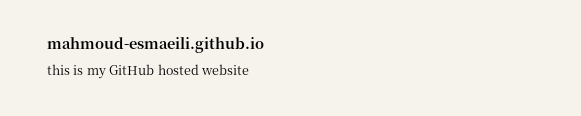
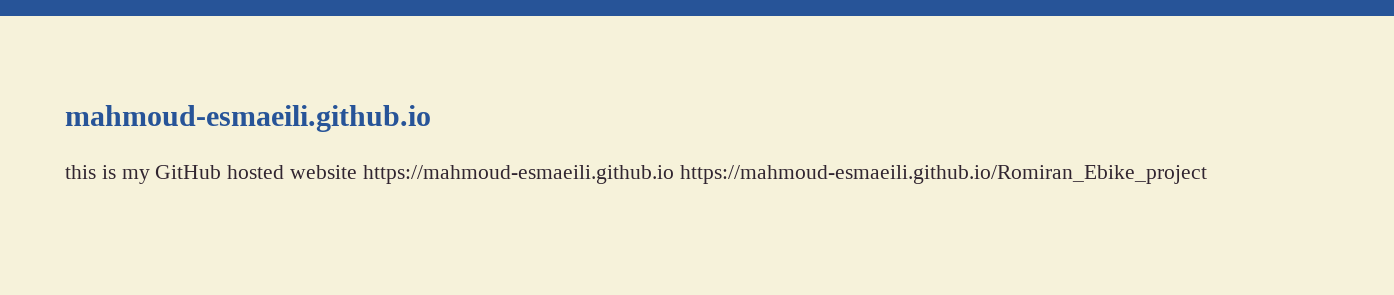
- this is my GitHub hosted website
+ this is my GitHub hosted website https://mahmoud-esmaeili.github.io https://mahmoud-esmaeili.github.io/Romiran_Ebike_project

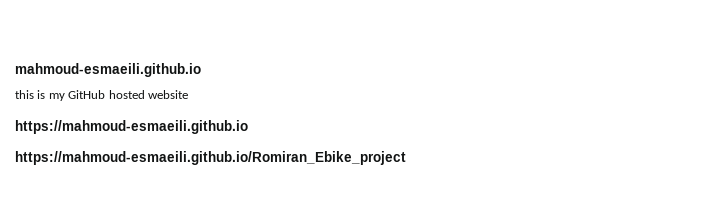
- this is my GitHub hosted website https://mahmoud-esmaeili.github.io https://mahmoud-esmaeili.github.io/Romiran_Ebike_project
+ this is my GitHub hosted website
+ https://mahmoud-esmaeili.github.io
+ https://mahmoud-esmaeili.github.io/Romiran_Ebike_project

